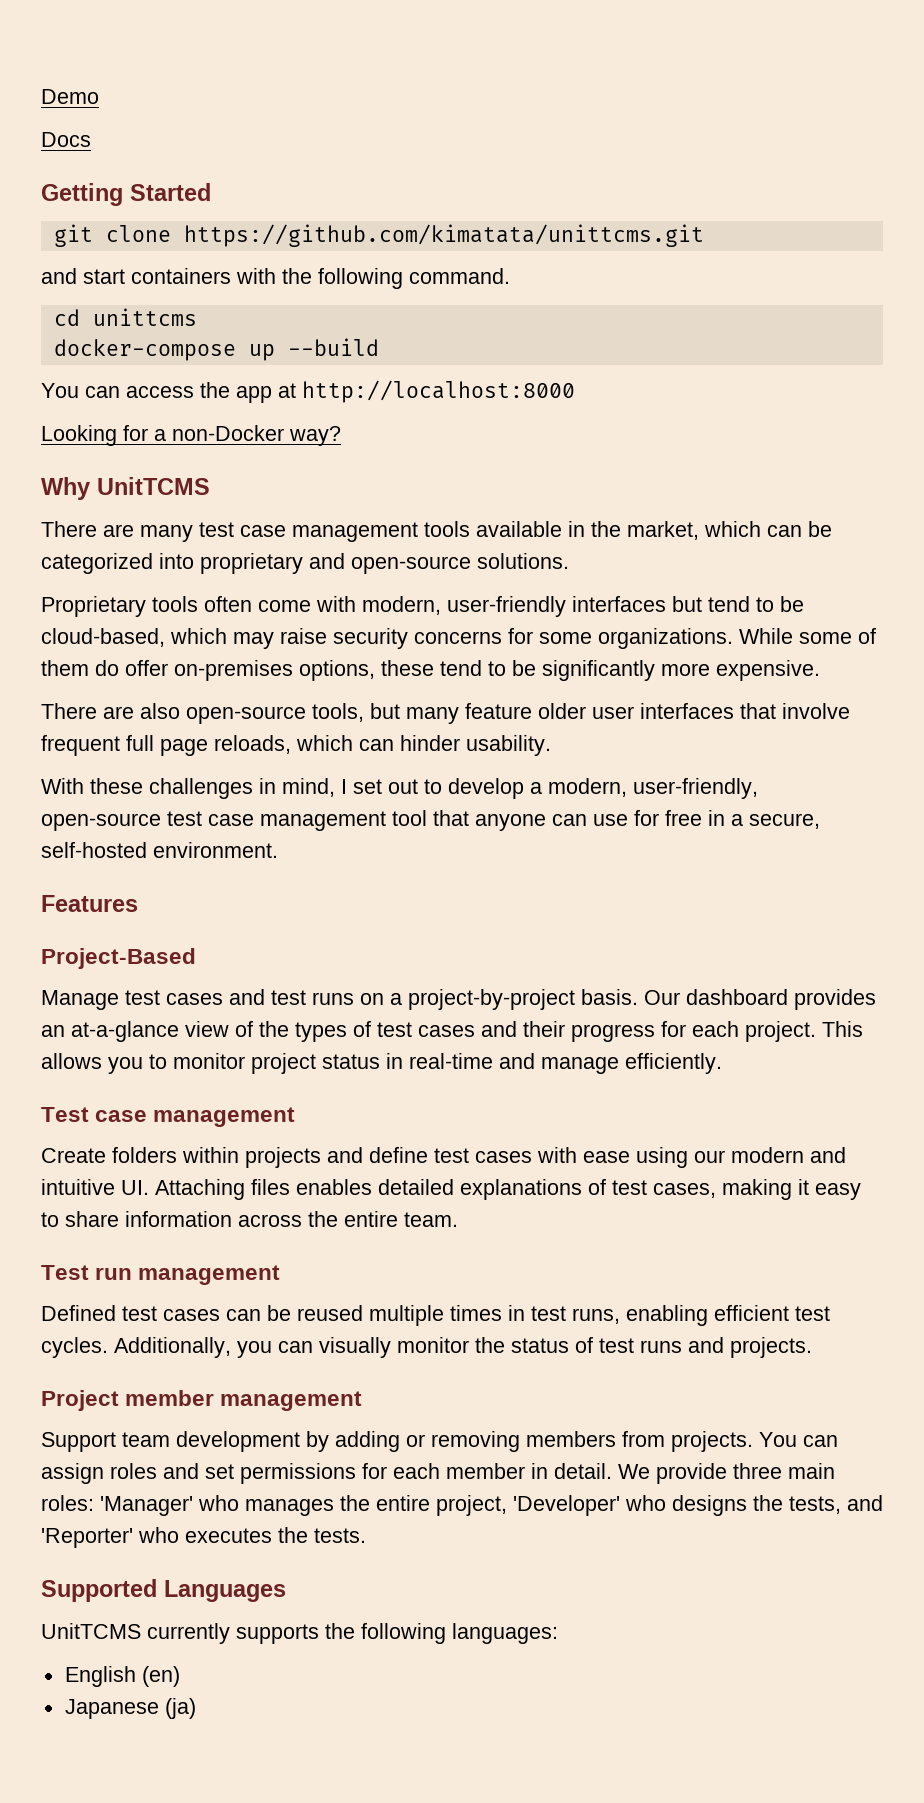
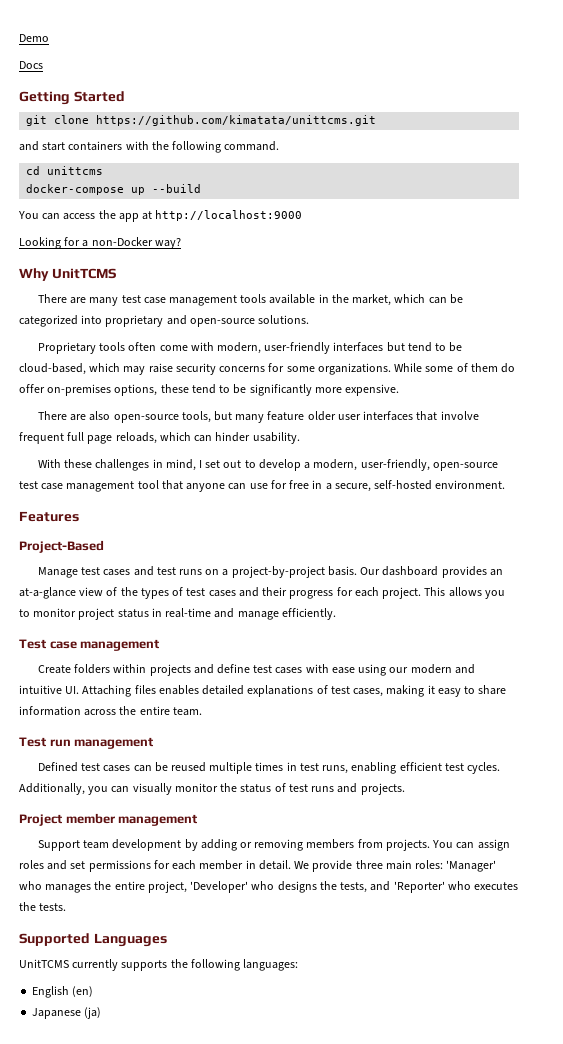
- You can access the app at http://localhost:8000
+ You can access the app at http://localhost:9000

